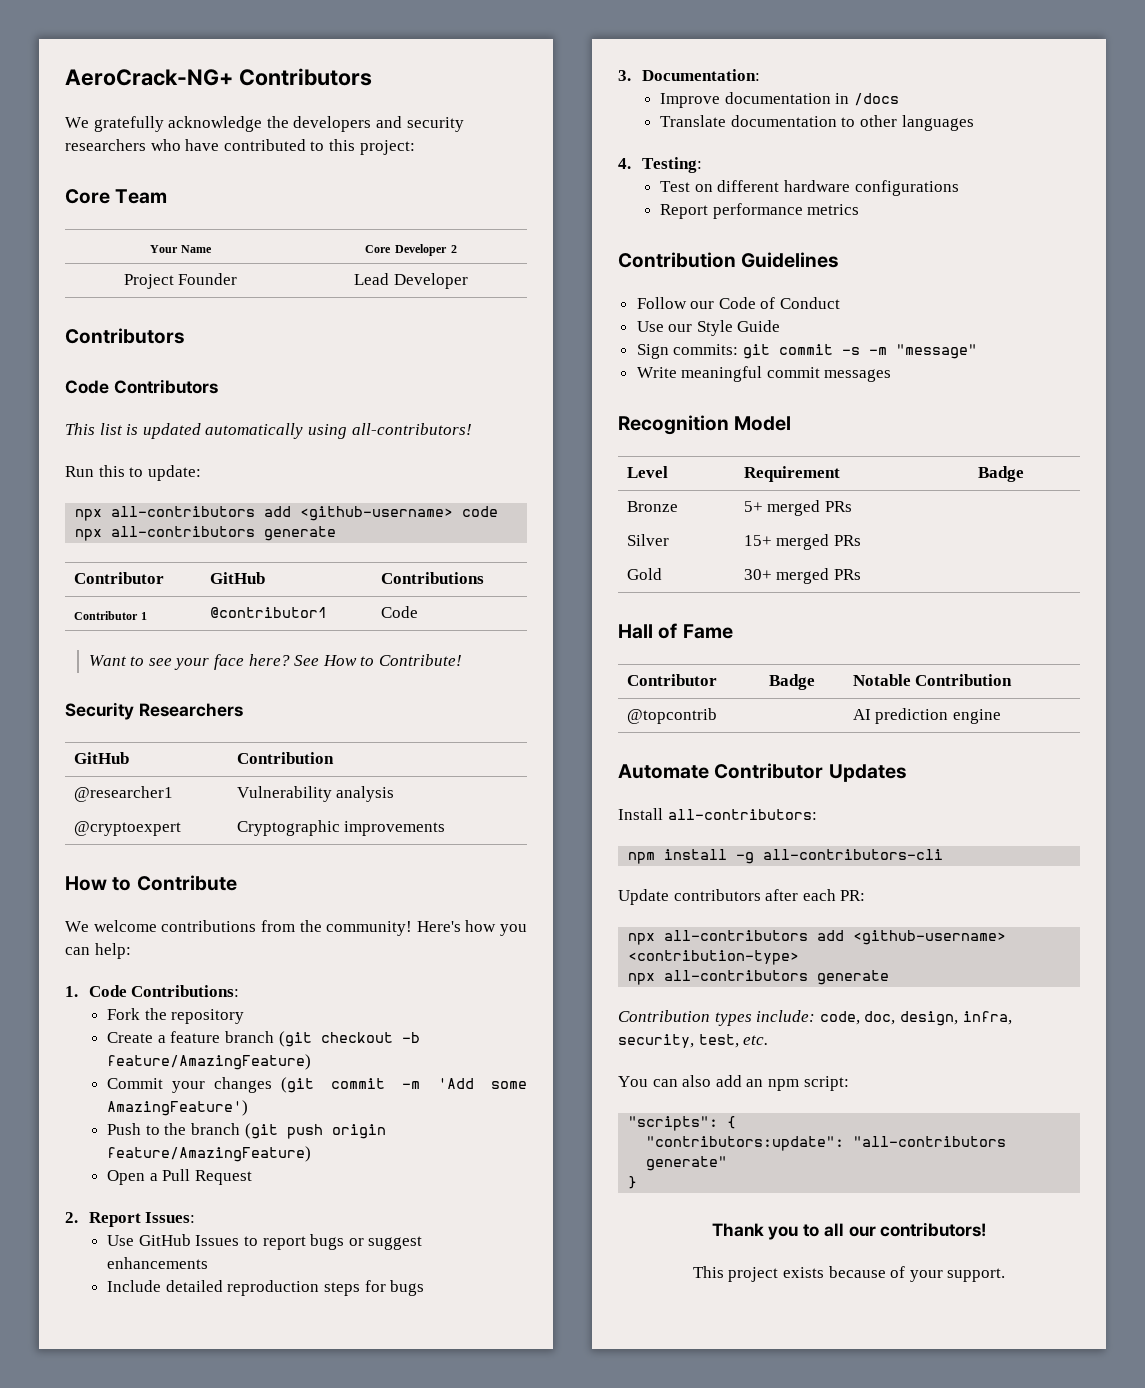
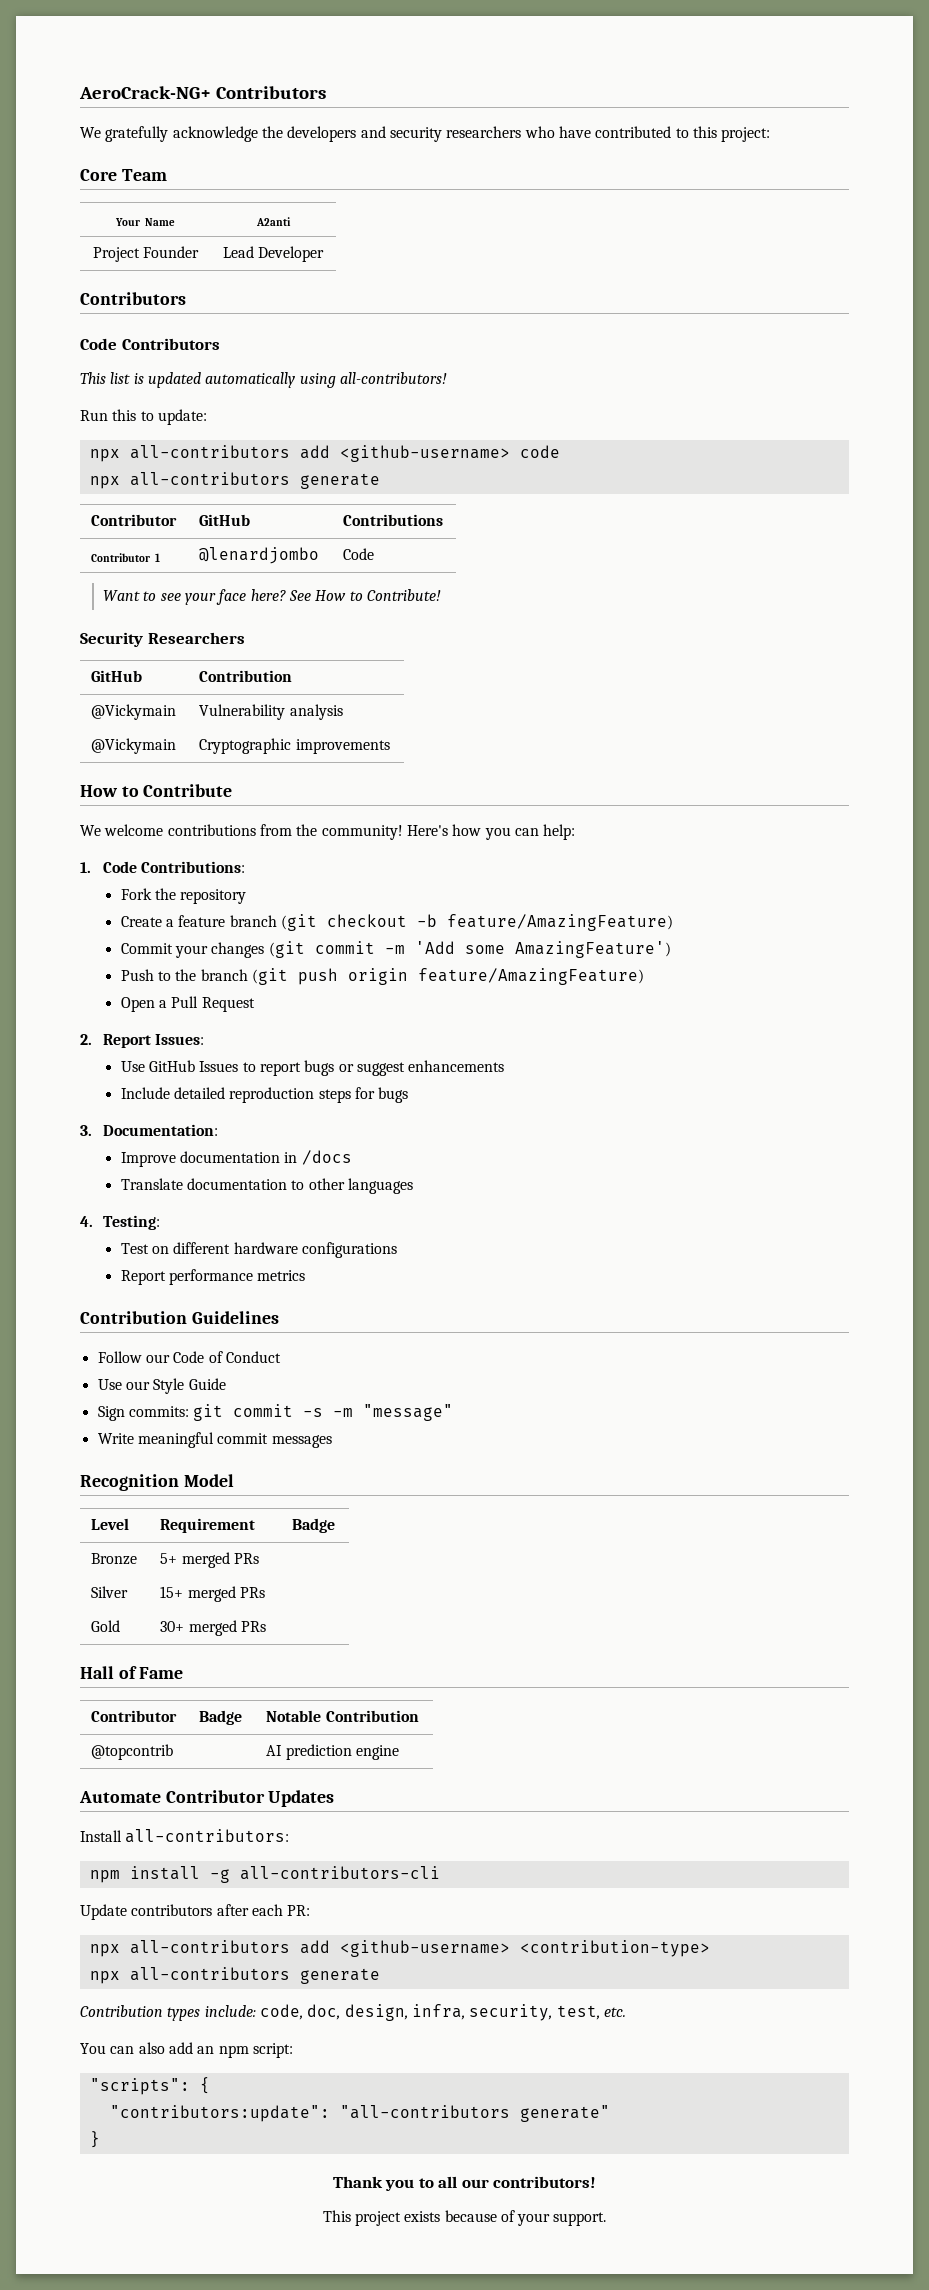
- Your Name | Core Developer 2
+ Your Name | A2anti
- Contributor 1 | @contributor1 | Code
+ Contributor 1 | @lenardjombo | Code
- @researcher1 | Vulnerability analysis
+ @Vickymain | Vulnerability analysis
- @cryptoexpert | Cryptographic improvements
+ @Vickymain | Cryptographic improvements

